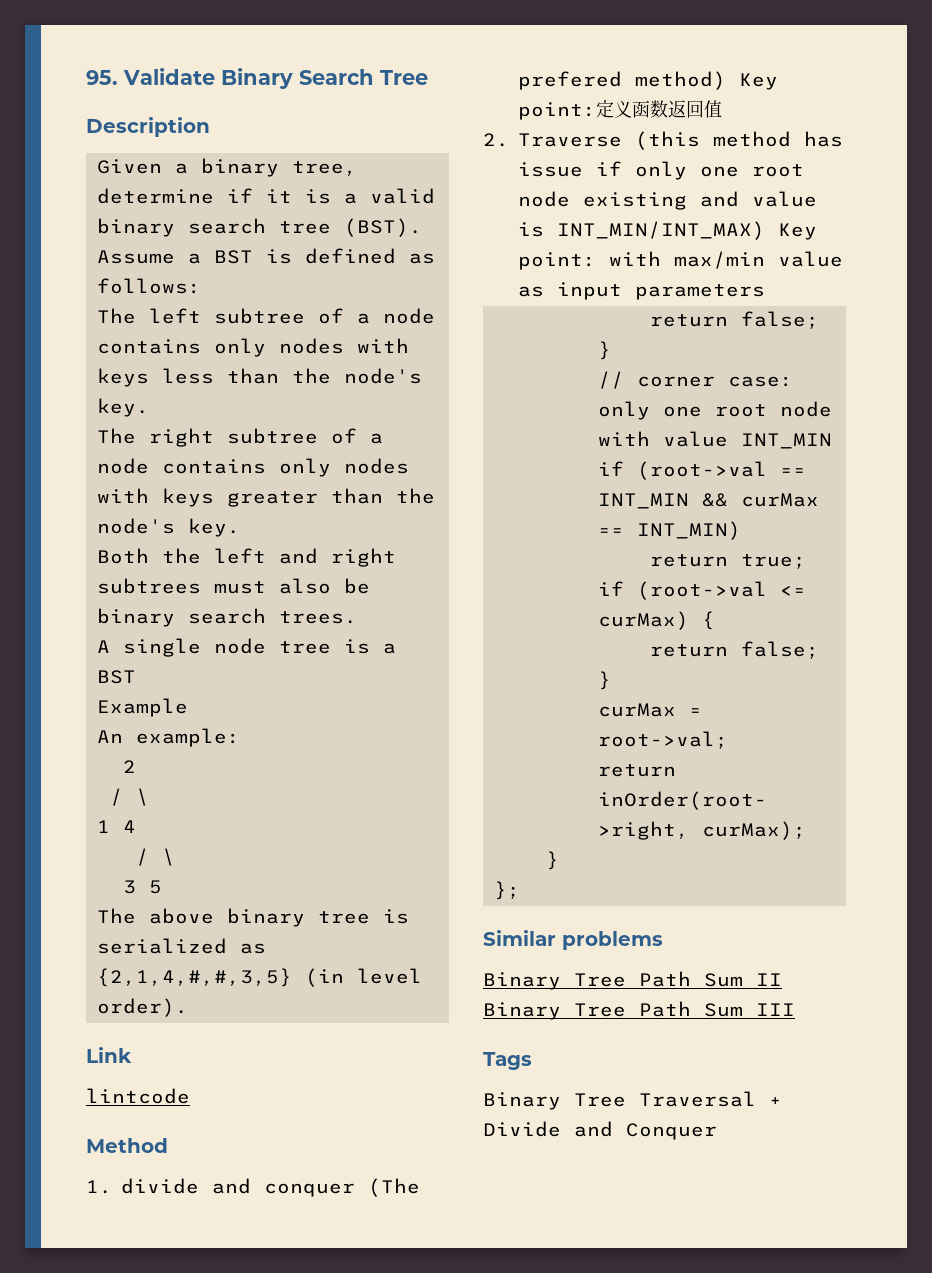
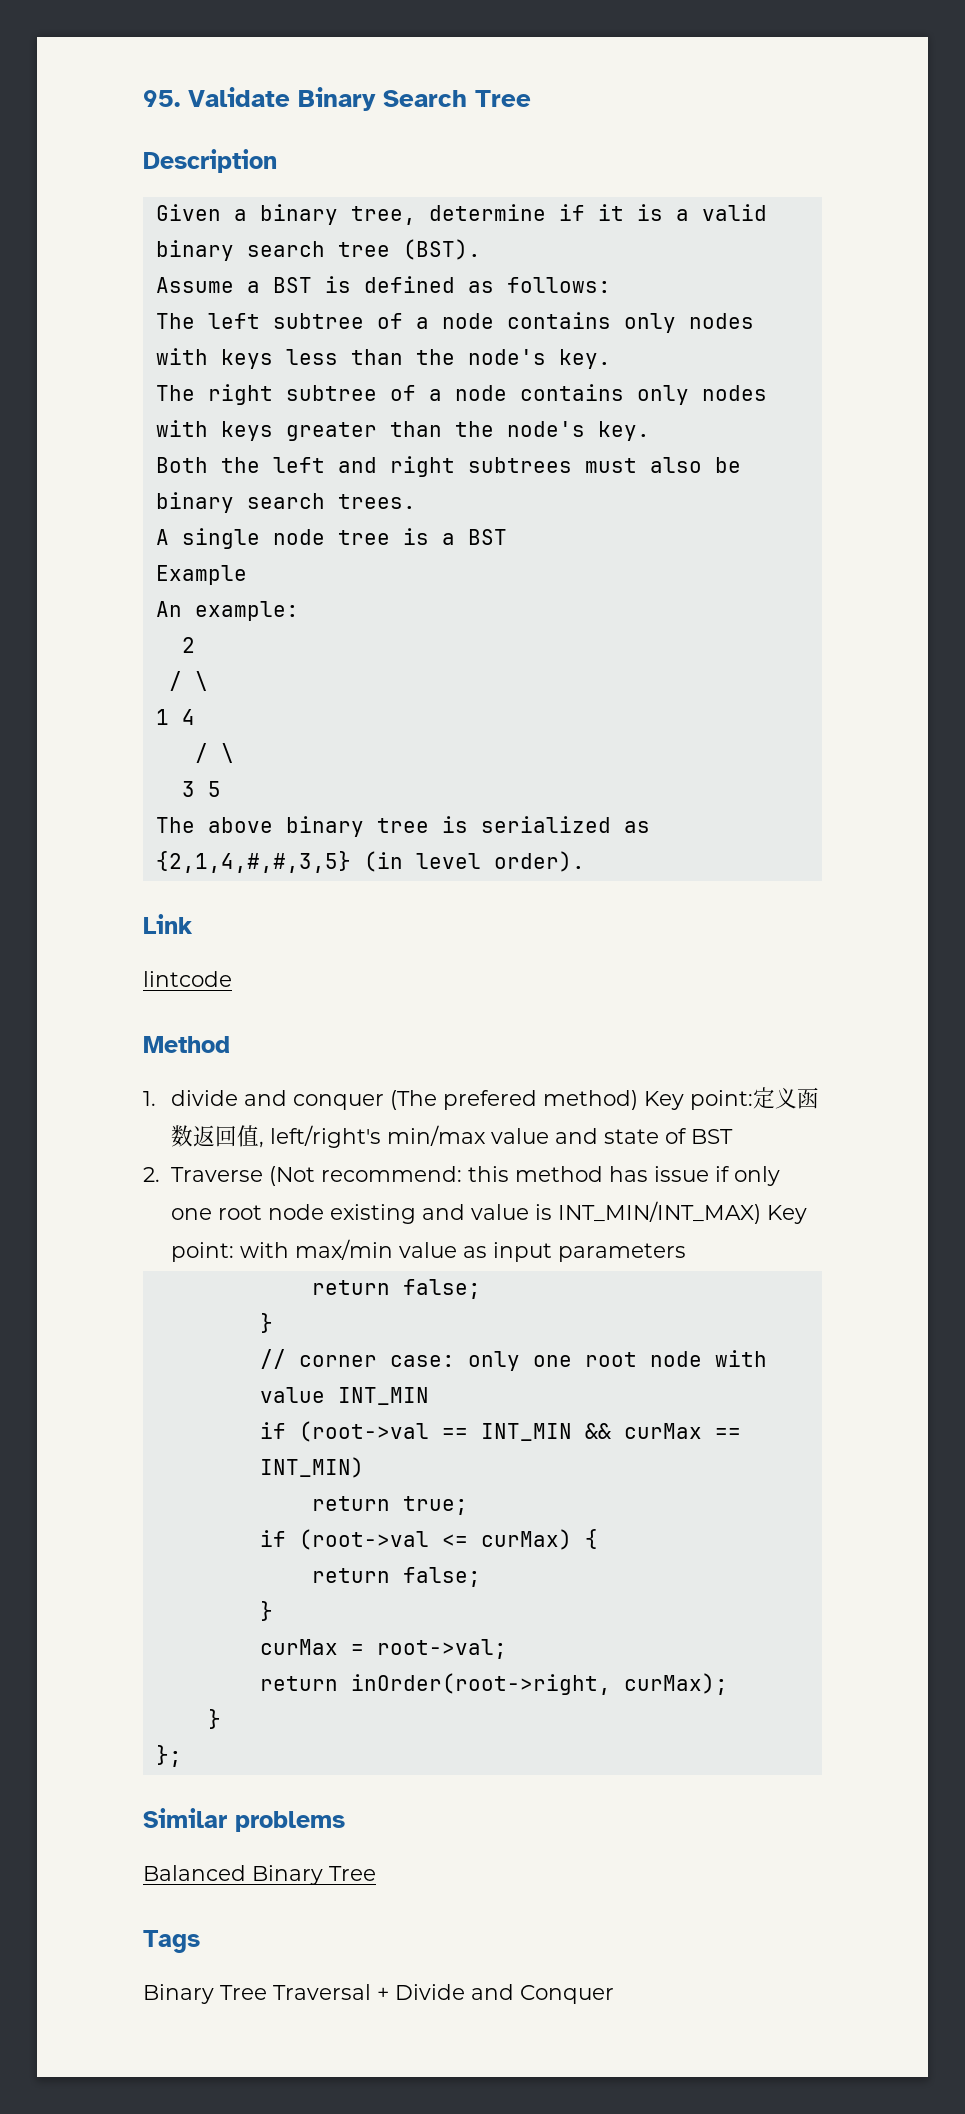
- 1. divide and conquer (The prefered method) Key point:定义函数返回值
+ 1. divide and conquer (The prefered method) Key point:定义函数返回值, left/right's min/max value and state of BST
- 2. Traverse (this method has issue if only one root node existing and value is INT_MIN/INT_MAX) Key point: with max/min value as input parameters
+ 2. Traverse (Not recommend: this method has issue if only one root node existing and value is INT_MIN/INT_MAX) Key point: with max/min value as input parameters
- Binary Tree Path Sum II Binary Tree Path Sum III
+ Balanced Binary Tree

